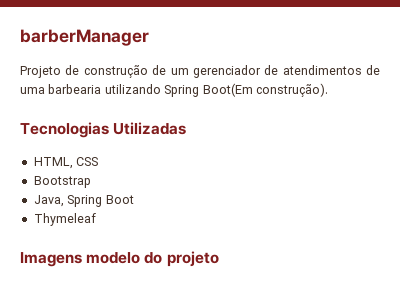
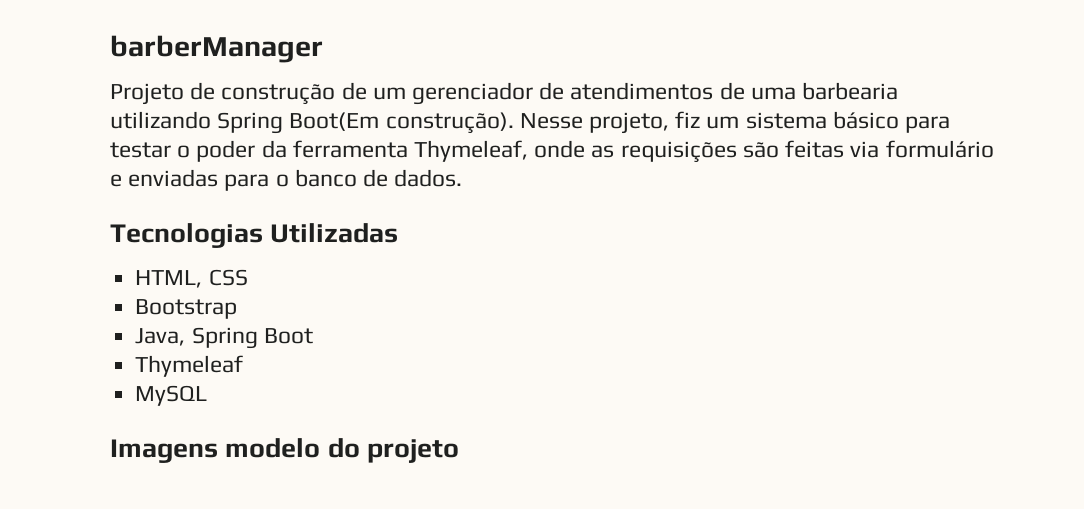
+ Nesse projeto, fiz um sistema básico para testar o poder da ferramenta Thymeleaf, onde as requisições são feitas via formulário e enviadas para o banco de dados.
+ MySQL

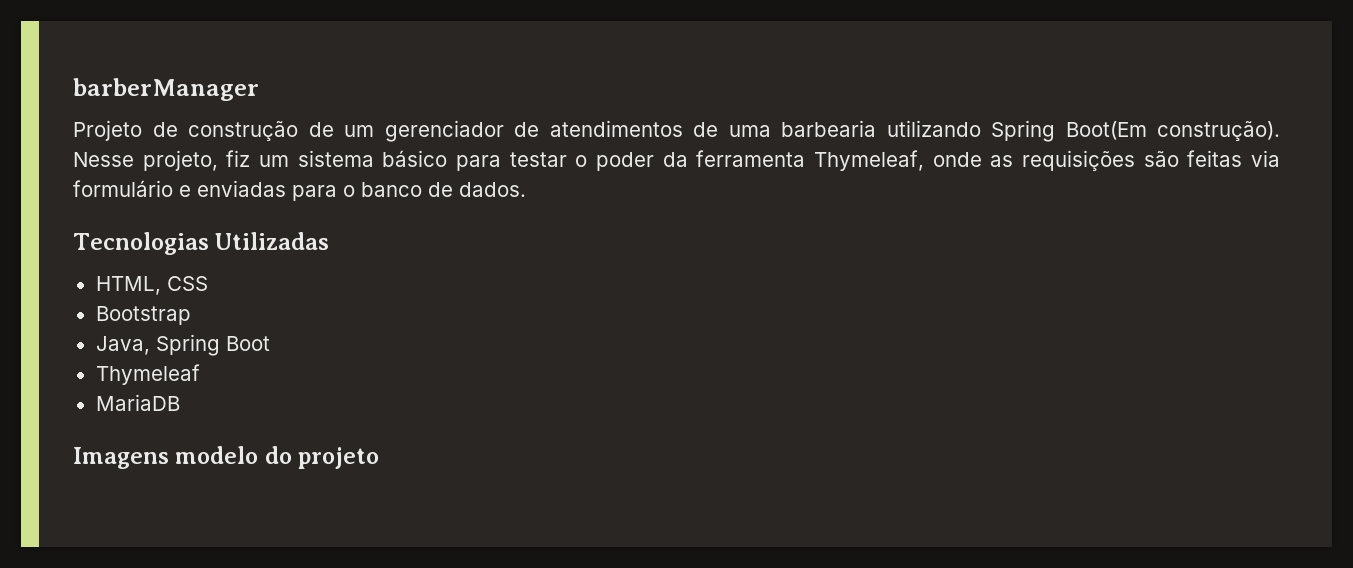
- MySQL
+ MariaDB

